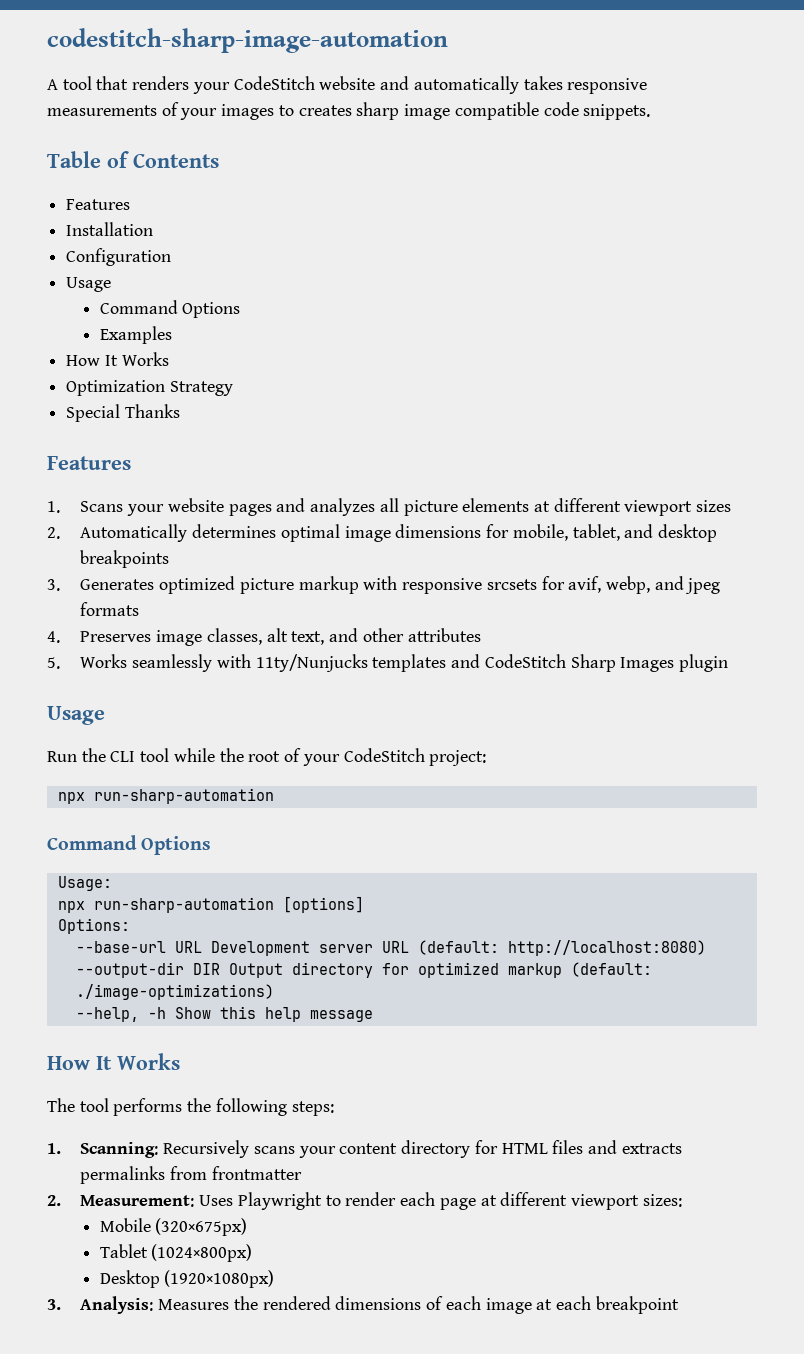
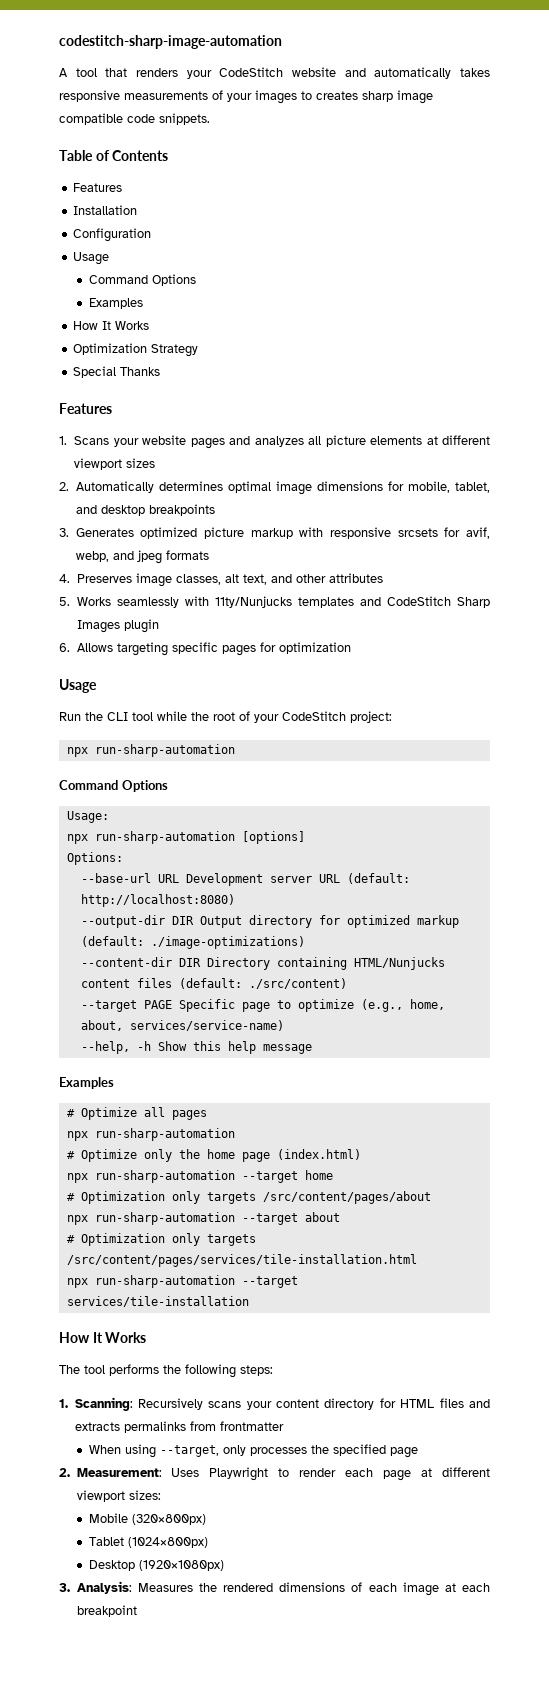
+ 6. Allows targeting specific pages for optimization
+ --content-dir DIR Directory containing HTML/Nunjucks content files (default: ./src/content)
+ --target PAGE Specific page to optimize (e.g., home, about, services/service-name)
  --help, -h Show this help message
+ Examples
+ # Optimize all pages
+ npx run-sharp-automation
+ # Optimize only the home page (index.html)
+ npx run-sharp-automation --target home
+ # Optimization only targets /src/content/pages/about
+ npx run-sharp-automation --target about
+ # Optimization only targets /src/content/pages/services/tile-installation.html
+ npx run-sharp-automation --target services/tile-installation
+ When using --target, only processes the specified page
- Mobile (320×675px)
+ Mobile (320×800px)

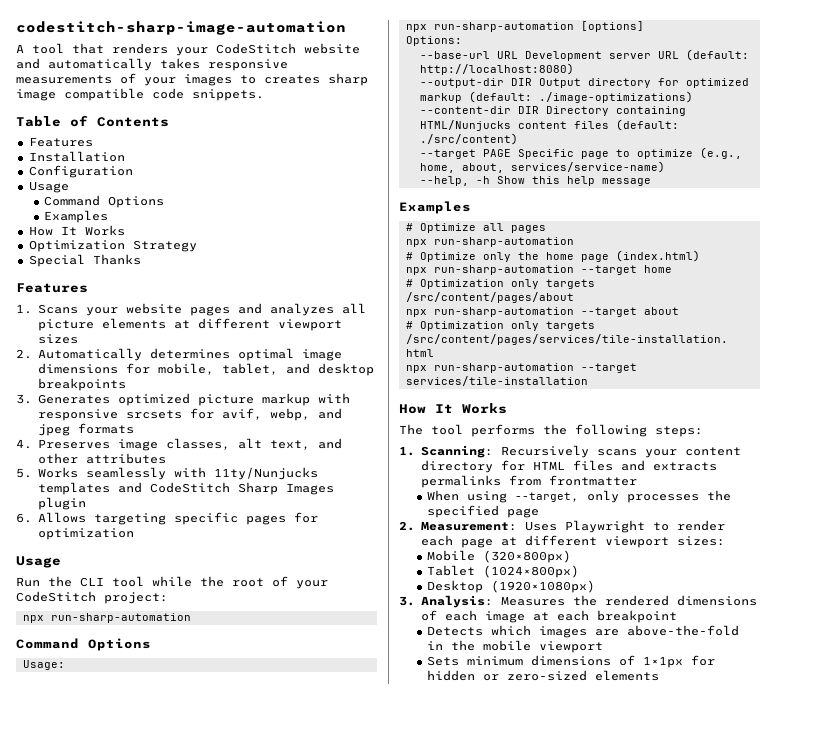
+ Detects which images are above-the-fold in the mobile viewport
+ Sets minimum dimensions of 1×1px for hidden or zero-sized elements

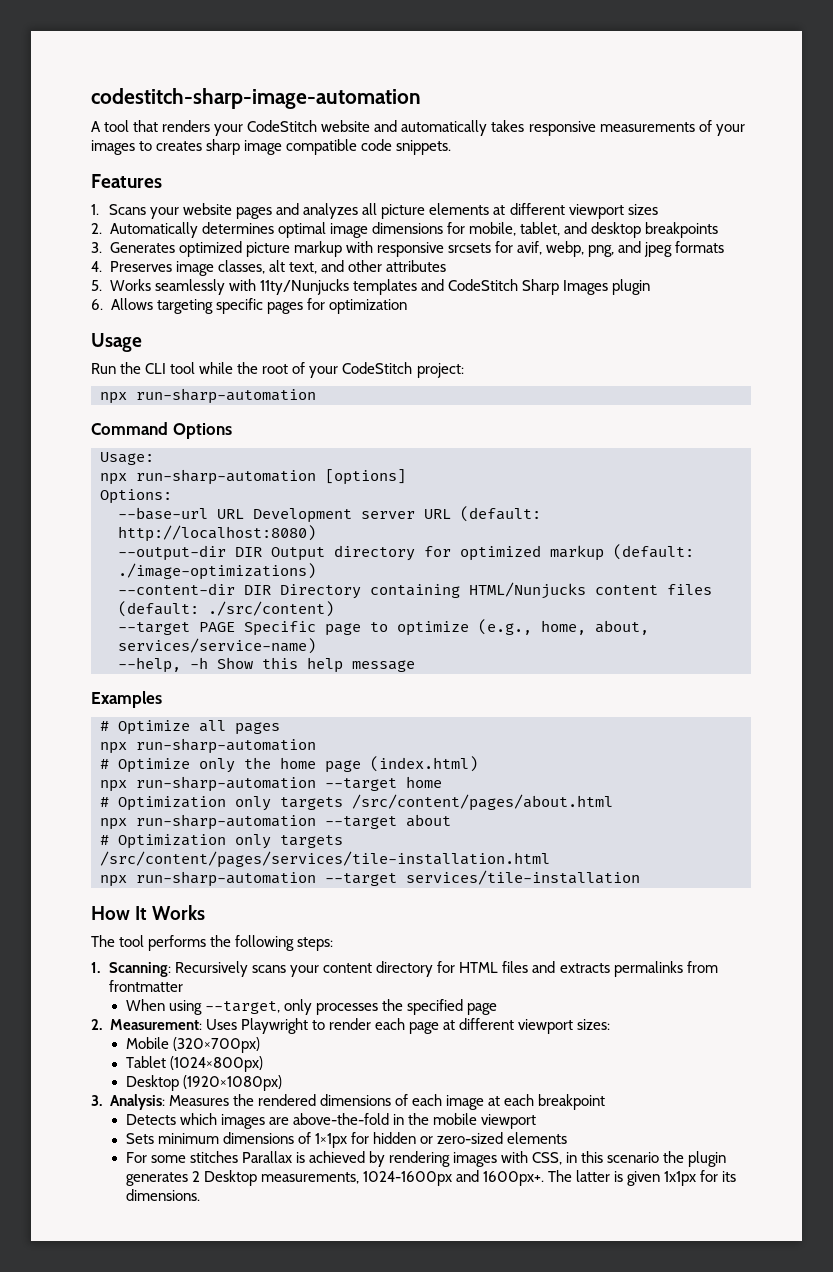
- Table of Contents
- Features
- Installation
- Configuration
- Usage
- Command Options
- Examples
- How It Works
- Optimization Strategy
- Special Thanks
- 3. Generates optimized picture markup with responsive srcsets for avif, webp, and jpeg formats
+ 3. Generates optimized picture markup with responsive srcsets for avif, webp, png, and jpeg formats
- # Optimization only targets /src/content/pages/about
+ # Optimization only targets /src/content/pages/about.html
- Mobile (320×800px)
+ Mobile (320×700px)
+ For some stitches Parallax is achieved by rendering images with CSS, in this scenario the plugin generates 2 Desktop measurements, 1024-1600px and 1600px+. The latter is given 1x1px for its dimensions.

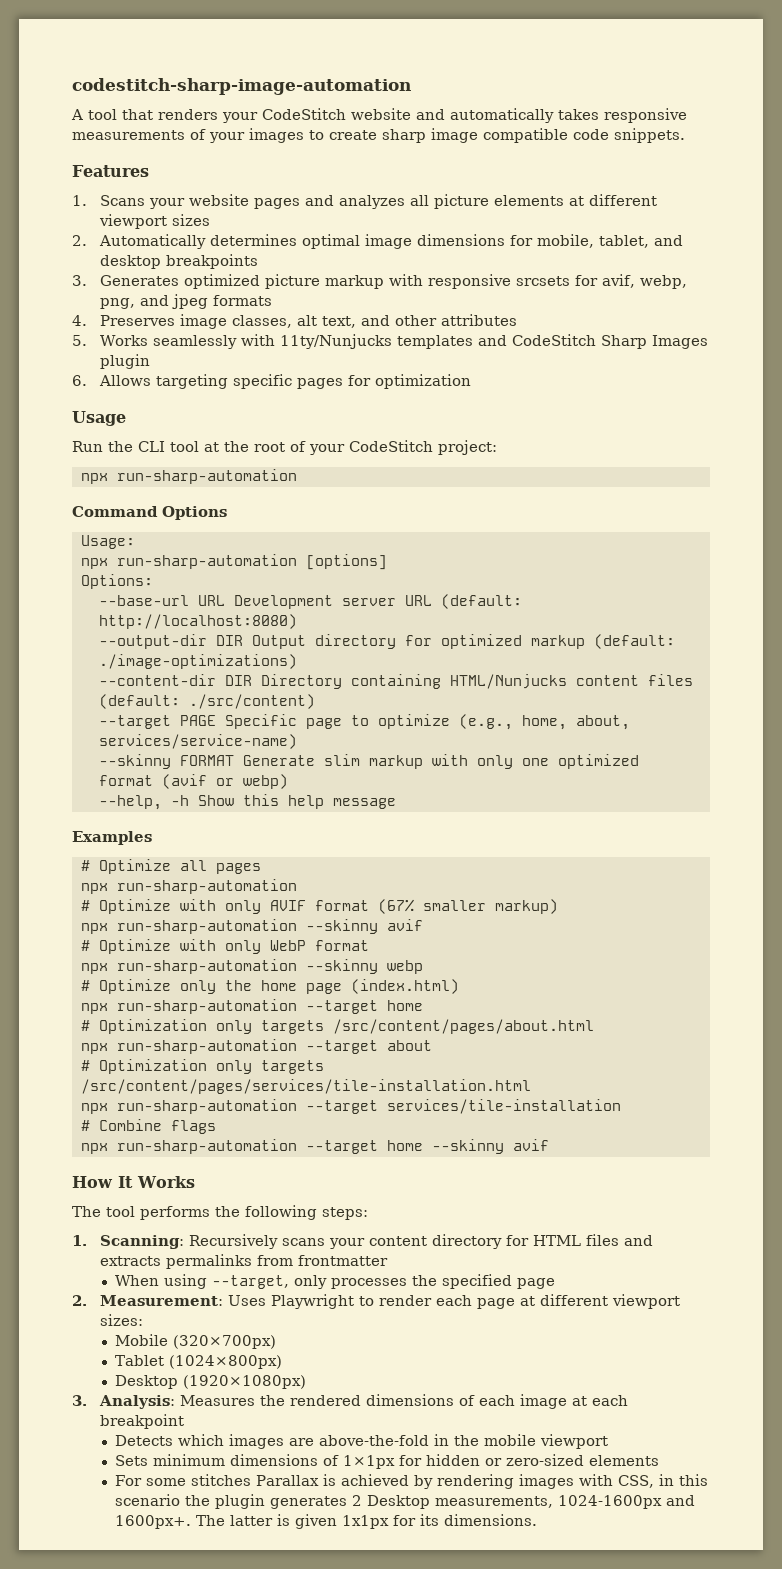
- A tool that renders your CodeStitch website and automatically takes responsive measurements of your images to creates sharp image compatible code snippets.
+ A tool that renders your CodeStitch website and automatically takes responsive measurements of your images to create sharp image compatible code snippets.
- Run the CLI tool while the root of your CodeStitch project:
+ Run the CLI tool at the root of your CodeStitch project:
+ --skinny FORMAT Generate slim markup with only one optimized format (avif or webp)
+ # Optimize with only AVIF format (67% smaller markup)
+ npx run-sharp-automation --skinny avif
+ # Optimize with only WebP format
+ npx run-sharp-automation --skinny webp
+ # Combine flags
+ npx run-sharp-automation --target home --skinny avif

